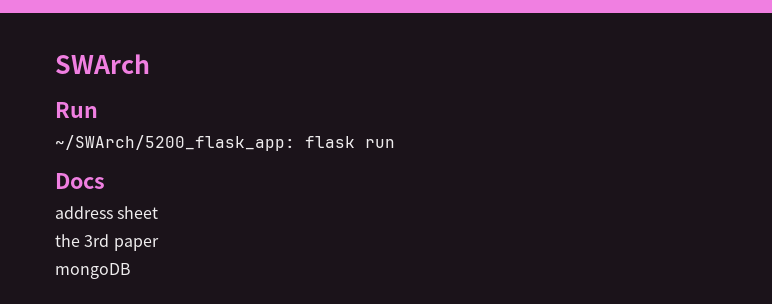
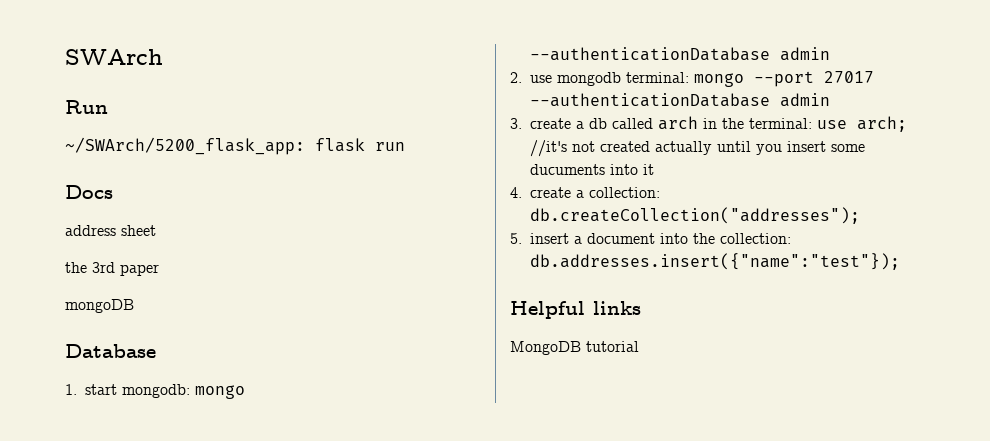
+ Database
+ 1. start mongodb: mongo --authenticationDatabase admin
+ 2. use mongodb terminal: mongo --port 27017 --authenticationDatabase admin
+ 3. create a db called arch in the terminal: use arch; //it's not created actually until you insert some ducuments into it
+ 4. create a collection: db.createCollection("addresses");
+ 5. insert a document into the collection: db.addresses.insert({"name":"test"});
+ Helpful links
+ MongoDB tutorial

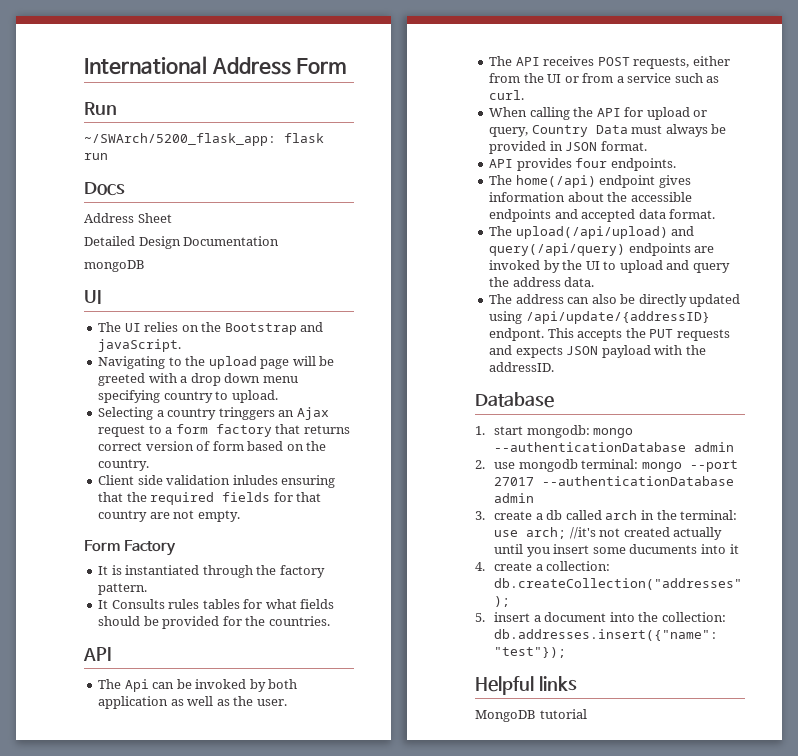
- SWArch
+ International Address Form
- address sheet
- the 3rd paper
+ Address Sheet
+ Detailed Design Documentation
  mongoDB
+ UI
+ The UI relies on the Bootstrap and javaScript.
+ Navigating to the upload page will be greeted with a drop down menu specifying country to upload.
+ Selecting a country tringgers an Ajax request to a form factory that returns correct version of form based on the country.
+ Client side validation inludes ensuring that the required fields for that country are not empty.
+ Form Factory
+ It is instantiated through the factory pattern.
+ It Consults rules tables for what fields should be provided for the countries.
+ API
+ The Api can be invoked by both application as well as the user.
+ The API receives POST requests, either from the UI or from a service such as curl.
+ When calling the API for upload or query, Country Data must always be provided in JSON format.
+ API provides four endpoints.
+ The home(/api) endpoint gives information about the accessible endpoints and accepted data format.
+ The upload(/api/upload) and query(/api/query) endpoints are invoked by the UI to upload and query the address data.
+ The address can also be directly updated using /api/update/{addressID} endpont. This accepts the PUT requests and expects JSON payload with the addressID.

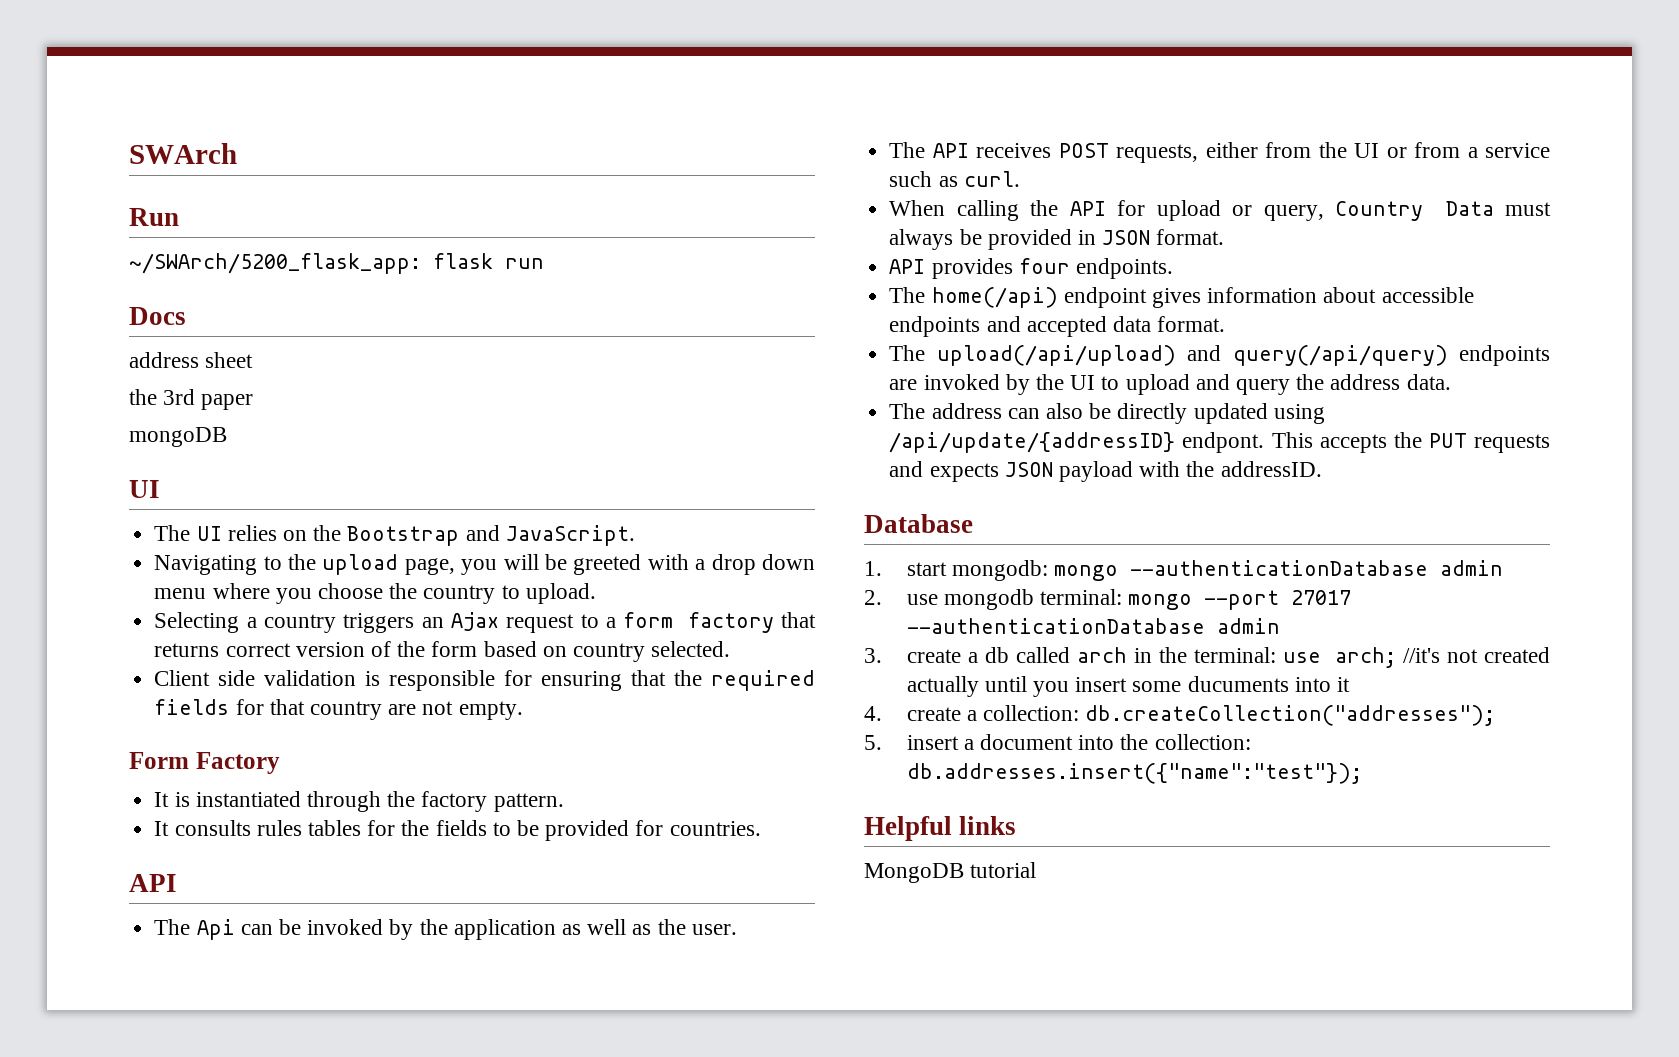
- International Address Form
+ SWArch
- Address Sheet
- Detailed Design Documentation
+ address sheet
+ the 3rd paper
- The UI relies on the Bootstrap and javaScript.
+ The UI relies on the Bootstrap and JavaScript.
- Navigating to the upload page will be greeted with a drop down menu specifying country to upload.
+ Navigating to the upload page, you will be greeted with a drop down menu where you choose the country to upload.
- Selecting a country tringgers an Ajax request to a form factory that returns correct version of form based on the country.
+ Selecting a country triggers an Ajax request to a form factory that returns correct version of the form based on country selected.
- Client side validation inludes ensuring that the required fields for that country are not empty.
+ Client side validation is responsible for ensuring that the required fields for that country are not empty.
- It Consults rules tables for what fields should be provided for the countries.
+ It consults rules tables for the fields to be provided for countries.
- The Api can be invoked by both application as well as the user.
+ The Api can be invoked by the application as well as the user.
- The home(/api) endpoint gives information about the accessible endpoints and accepted data format.
+ The home(/api) endpoint gives information about accessible endpoints and accepted data format.

